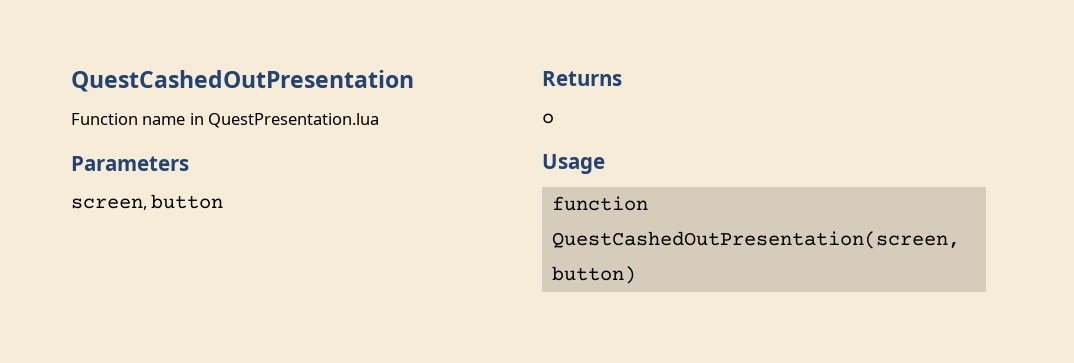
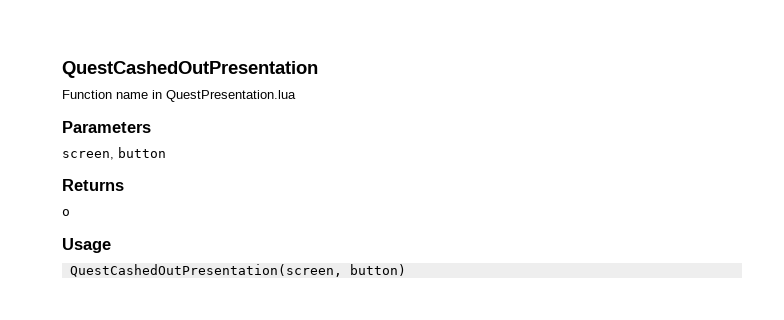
- function QuestCashedOutPresentation(screen, button)
+ QuestCashedOutPresentation(screen, button)

